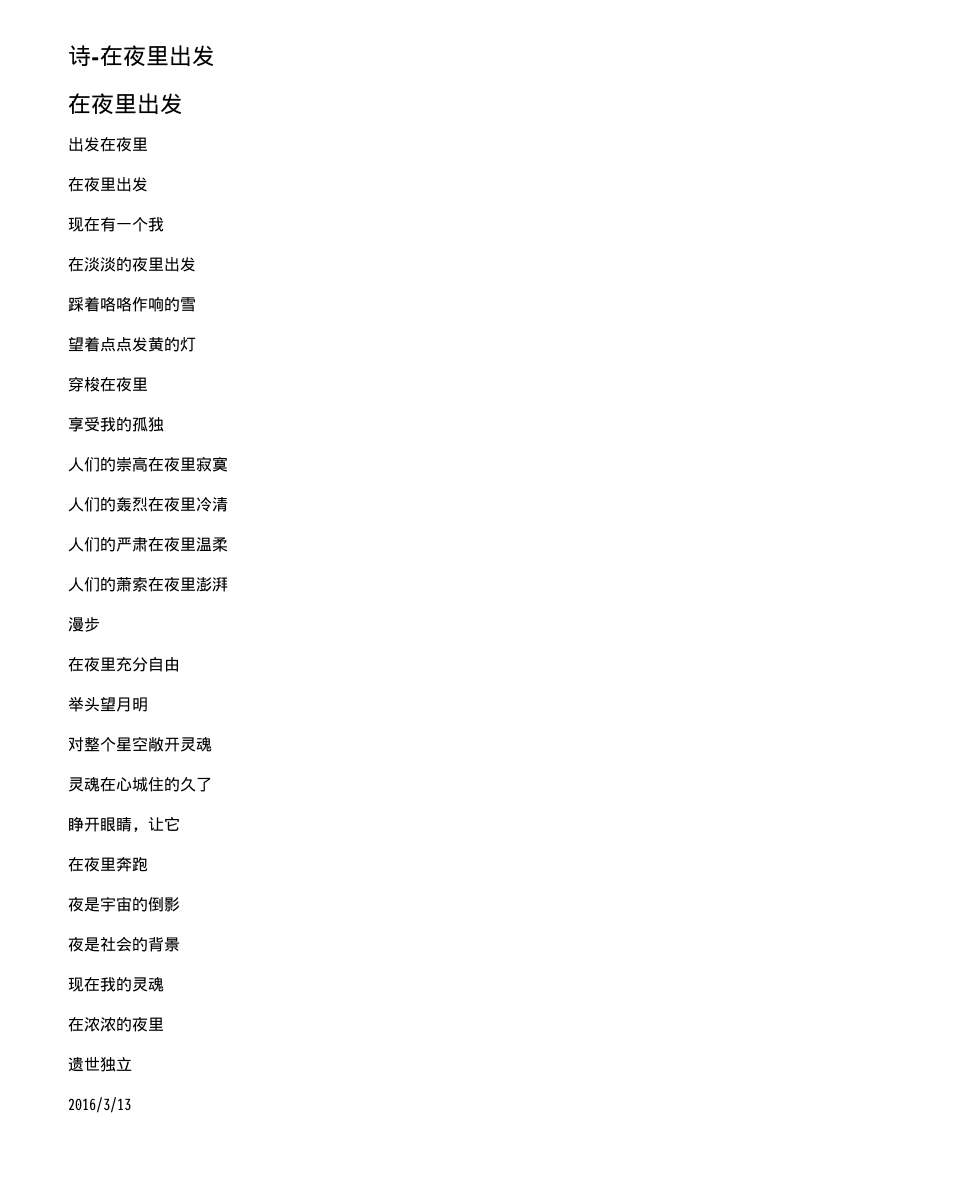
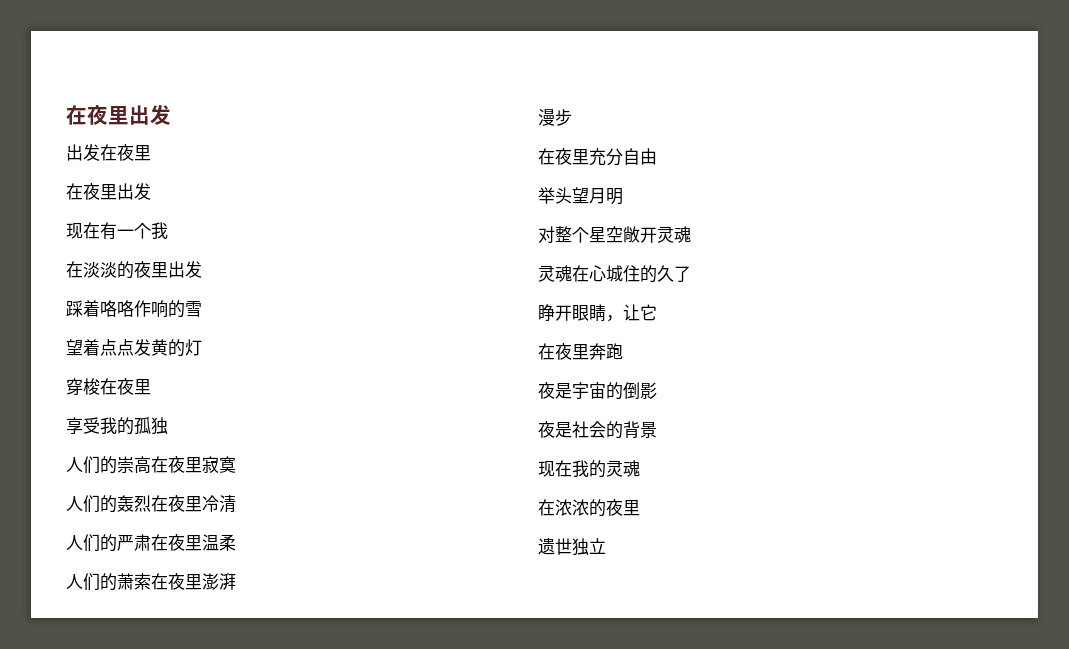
- 诗-在夜里出发
- 2016/3/13

